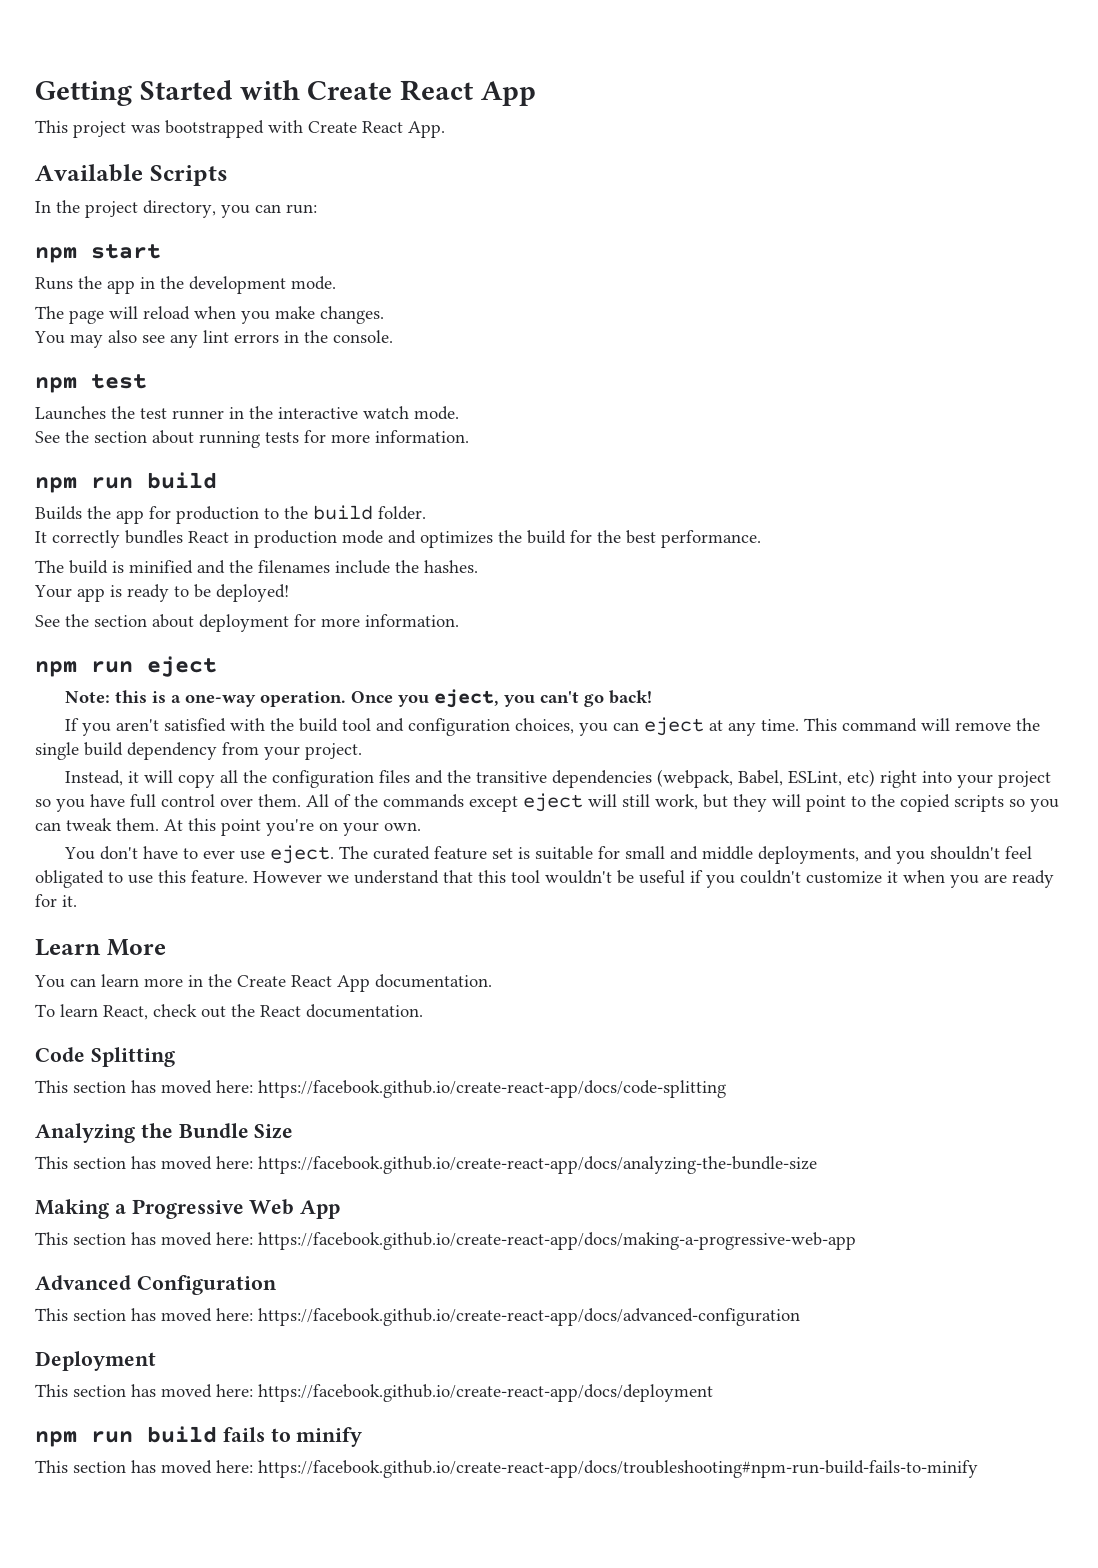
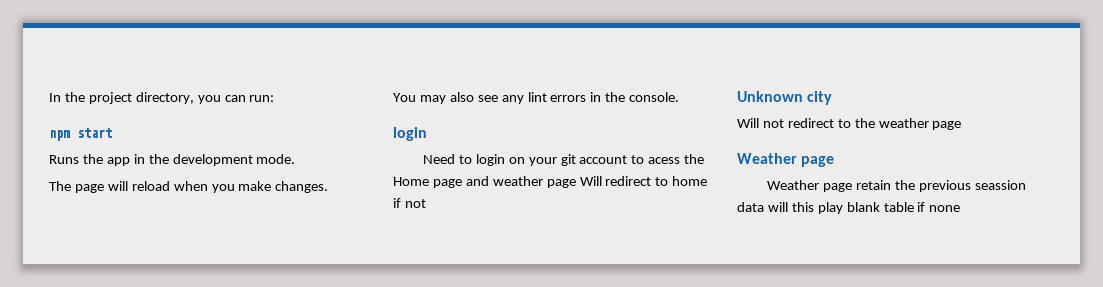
- Getting Started with Create React App
- This project was bootstrapped with Create React App.
- Available Scripts
  You may also see any lint errors in the console.
- npm test
- Launches the test runner in the interactive watch mode.
- See the section about running tests for more information.
- npm run build
- Builds the app for production to the build folder.
- It correctly bundles React in production mode and optimizes the build for the best performance.
- The build is minified and the filenames include the hashes.
- Your app is ready to be deployed!
- See the section about deployment for more information.
- npm run eject
- Note: this is a one-way operation. Once you eject, you can't go back!
- If you aren't satisfied with the build tool and configuration choices, you can eject at any time. This command will remove the single build dependency from your project.
- Instead, it will copy all the configuration files and the transitive dependencies (webpack, Babel, ESLint, etc) right into your project so you have full control over them. All of the commands except eject will still work, but they will point to the copied scripts so you can tweak them. At this point you're on your own.
- You don't have to ever use eject. The curated feature set is suitable for small and middle deployments, and you shouldn't feel obligated to use this feature. However we understand that this tool wouldn't be useful if you couldn't customize it when you are ready for it.
- Learn More
- You can learn more in the Create React App documentation.
- To learn React, check out the React documentation.
- Code Splitting
- This section has moved here: https://facebook.github.io/create-react-app/docs/code-splitting
- Analyzing the Bundle Size
- This section has moved here: https://facebook.github.io/create-react-app/docs/analyzing-the-bundle-size
- Making a Progressive Web App
- This section has moved here: https://facebook.github.io/create-react-app/docs/making-a-progressive-web-app
- Advanced Configuration
- This section has moved here: https://facebook.github.io/create-react-app/docs/advanced-configuration
- Deployment
- This section has moved here: https://facebook.github.io/create-react-app/docs/deployment
- npm run build fails to minify
- This section has moved here: https://facebook.github.io/create-react-app/docs/troubleshooting#npm-run-build-fails-to-minify
+ login
+ Need to login on your git account to acess the Home page and weather page Will redirect to home if not
+ Unknown city
+ Will not redirect to the weather page
+ Weather page
+ Weather page retain the previous seassion data will this play blank table if none

